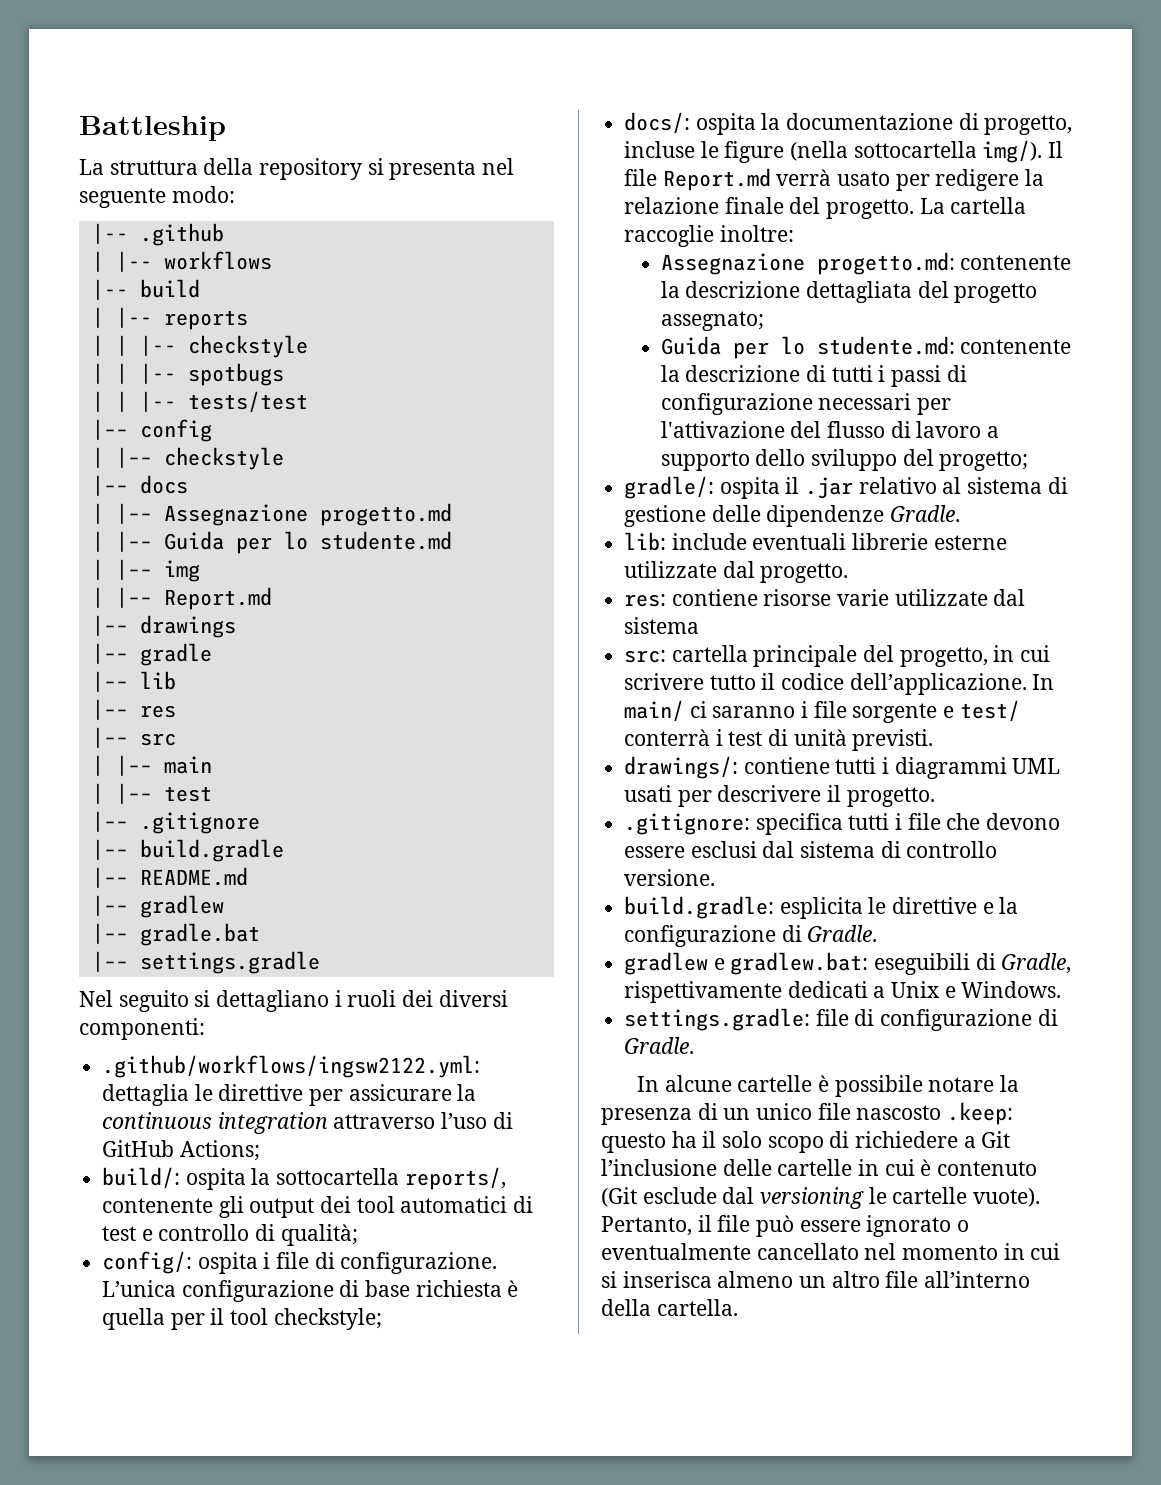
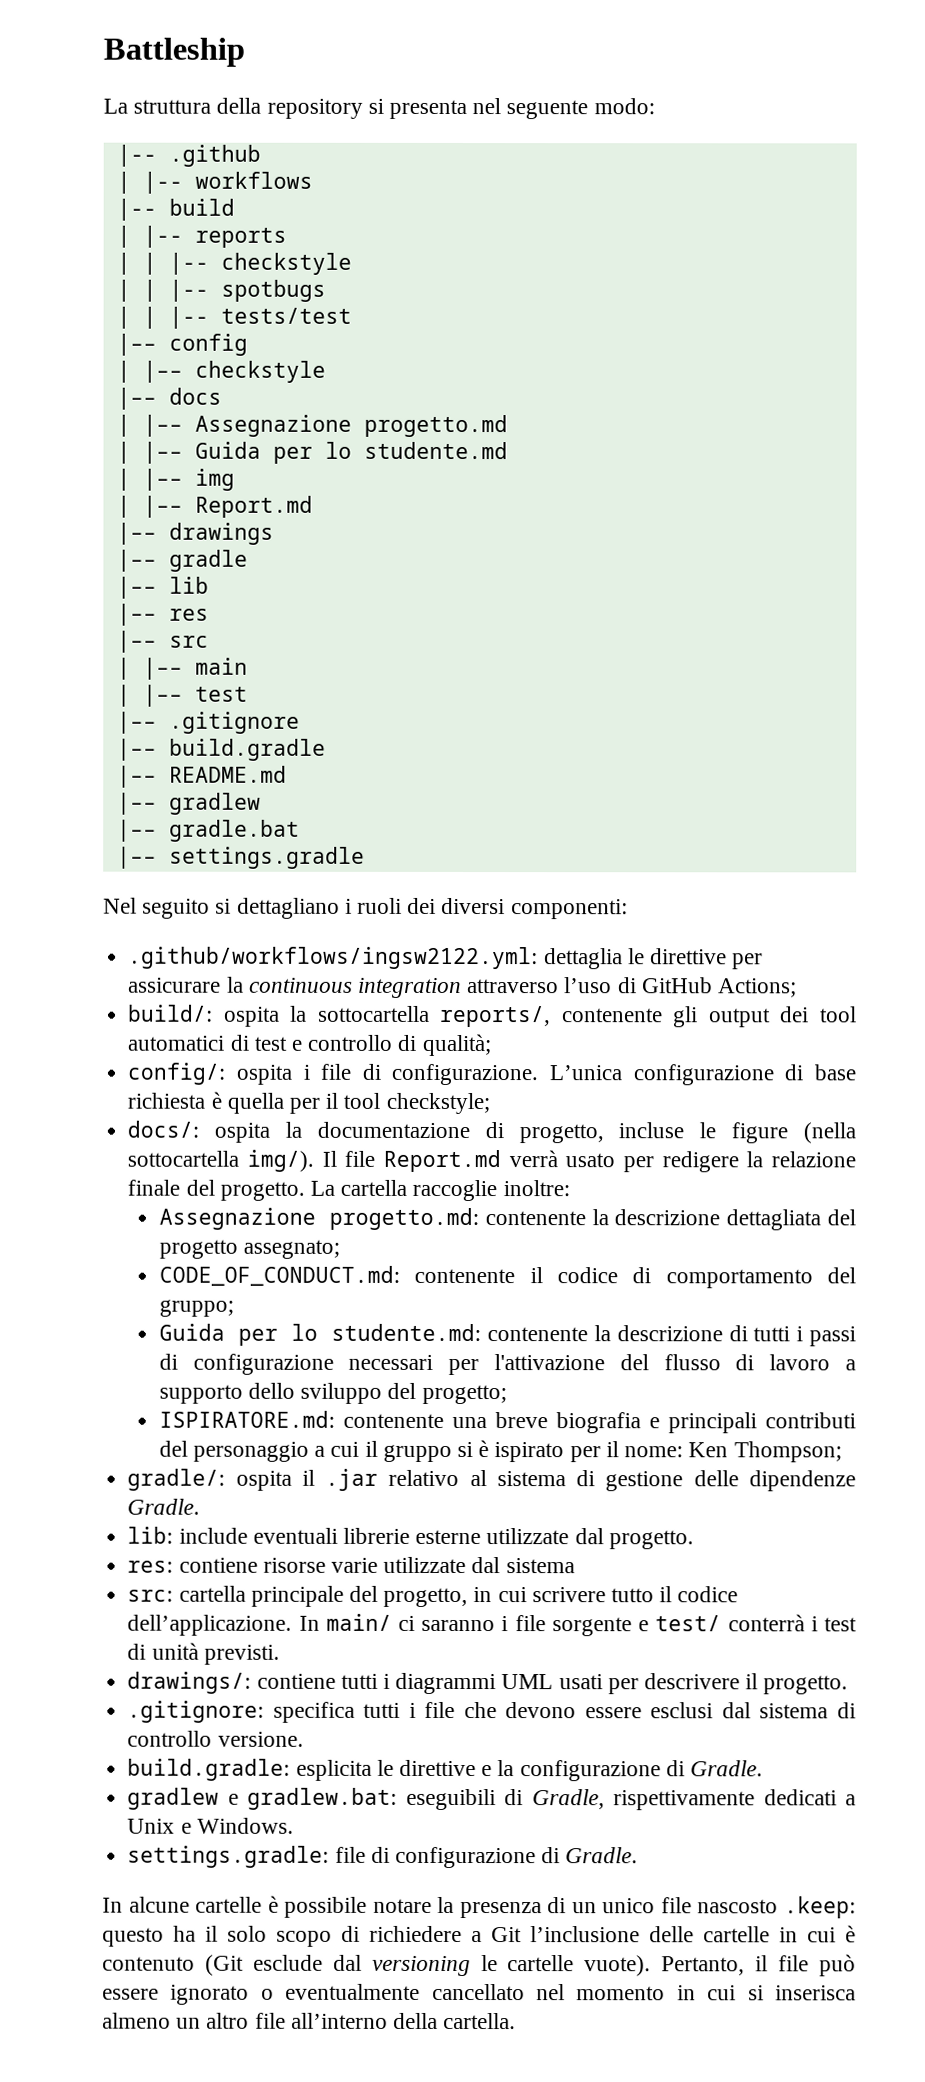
+ CODE_OF_CONDUCT.md: contenente il codice di comportamento del gruppo;
+ ISPIRATORE.md: contenente una breve biografia e principali contributi del personaggio a cui il gruppo si è ispirato per il nome: Ken Thompson;

